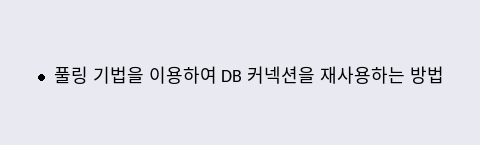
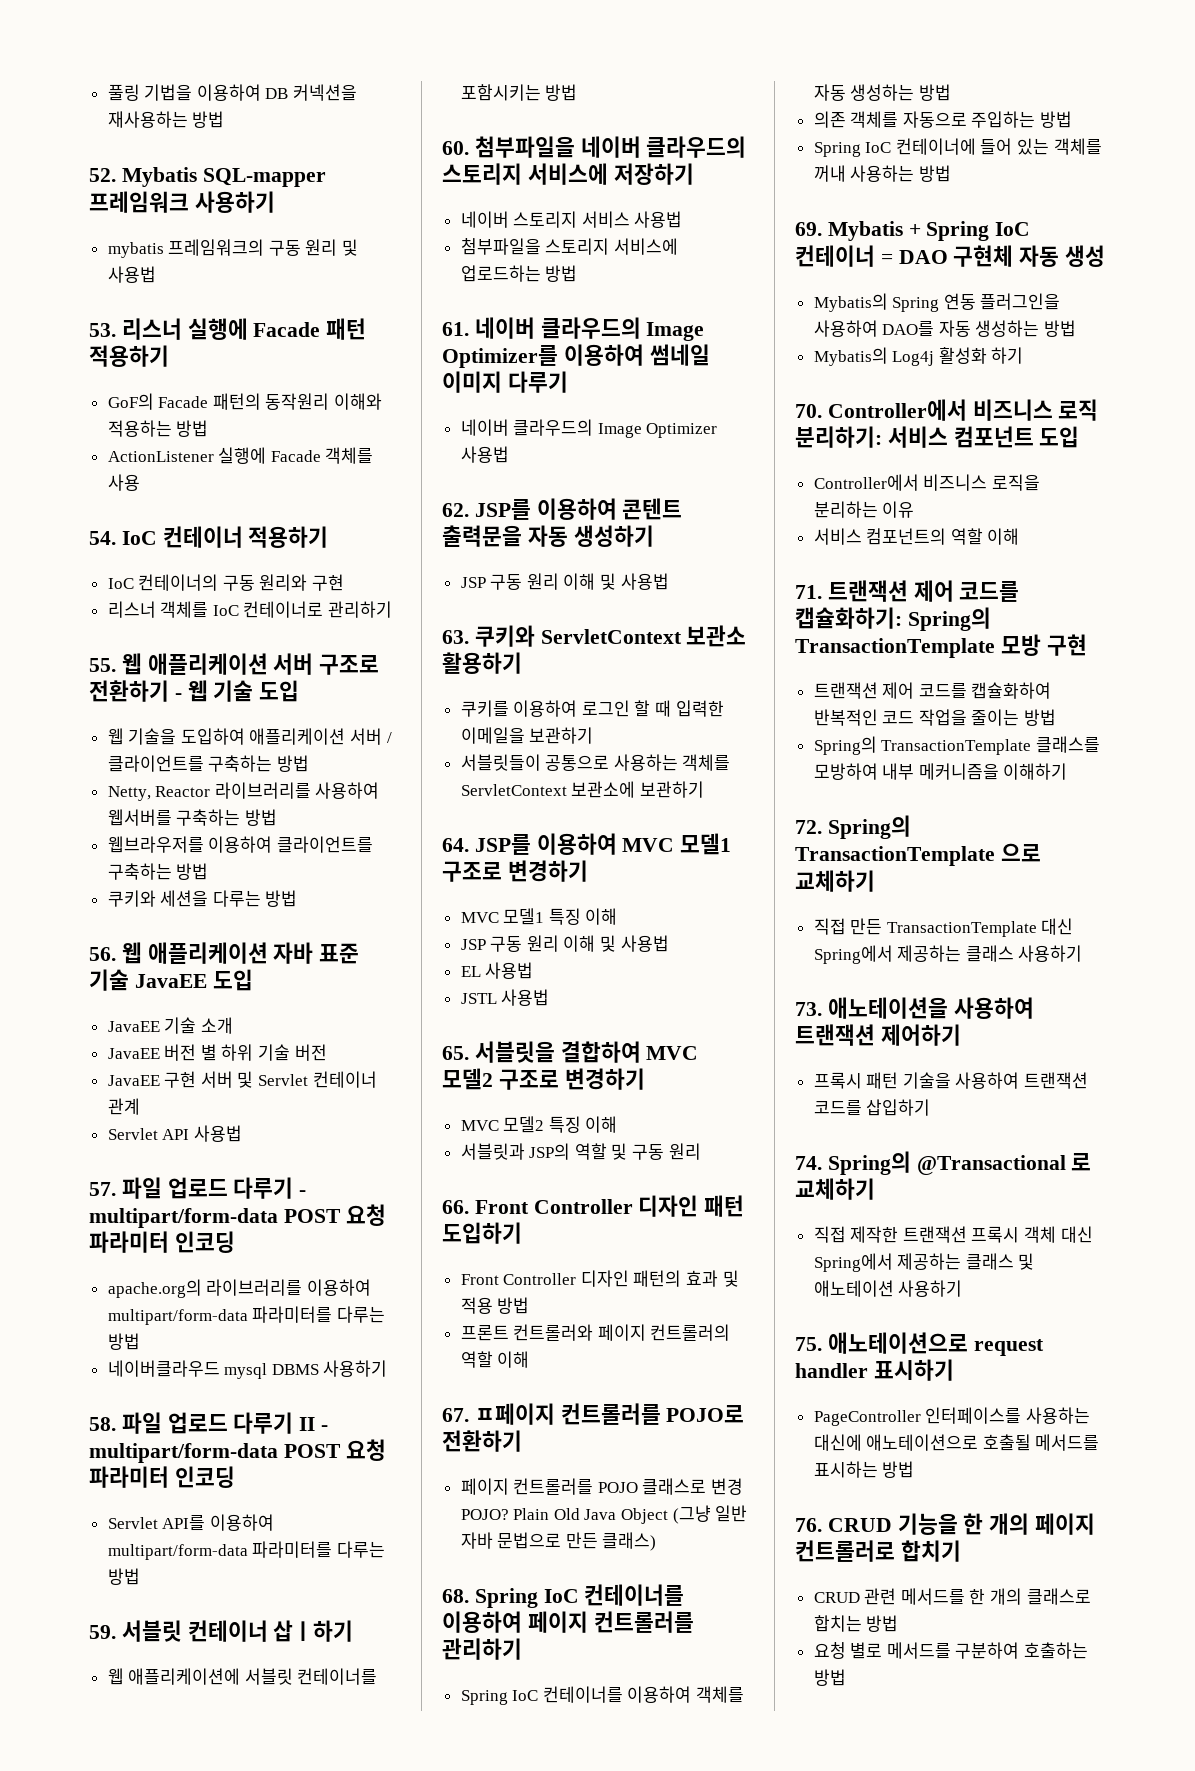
+ 52. Mybatis SQL-mapper 프레임워크 사용하기
+ mybatis 프레임워크의 구동 원리 및 사용법
+ 53. 리스너 실행에 Facade 패턴 적용하기
+ GoF의 Facade 패턴의 동작원리 이해와 적용하는 방법
+ ActionListener 실행에 Facade 객체를 사용
+ 54. IoC 컨테이너 적용하기
+ IoC 컨테이너의 구동 원리와 구현
+ 리스너 객체를 IoC 컨테이너로 관리하기
+ 55. 웹 애플리케이션 서버 구조로 전환하기 - 웹 기술 도입
+ 웹 기술을 도입하여 애플리케이션 서버 / 클라이언트를 구축하는 방법
+ Netty, Reactor 라이브러리를 사용하여 웹서버를 구축하는 방법
+ 웹브라우저를 이용하여 클라이언트를 구축하는 방법
+ 쿠키와 세션을 다루는 방법
+ 56. 웹 애플리케이션 자바 표준 기술 JavaEE 도입
+ JavaEE 기술 소개
+ JavaEE 버전 별 하위 기술 버전
+ JavaEE 구현 서버 및 Servlet 컨테이너 관계
+ Servlet API 사용법
+ 57. 파일 업로드 다루기 - multipart/form-data POST 요청 파라미터 인코딩
+ apache.org의 라이브러리를 이용하여 multipart/form-data 파라미터를 다루는 방법
+ 네이버클라우드 mysql DBMS 사용하기
+ 58. 파일 업로드 다루기 II - multipart/form-data POST 요청 파라미터 인코딩
+ Servlet API를 이용하여 multipart/form-data 파라미터를 다루는 방법
+ 59. 서블릿 컨테이너 삽ㅣ하기
+ 웹 애플리케이션에 서블릿 컨테이너를 포함시키는 방법
+ 60. 첨부파일을 네이버 클라우드의 스토리지 서비스에 저장하기
+ 네이버 스토리지 서비스 사용법
+ 첨부파일을 스토리지 서비스에 업로드하는 방법
+ 61. 네이버 클라우드의 Image Optimizer를 이용하여 썸네일 이미지 다루기
+ 네이버 클라우드의 Image Optimizer 사용법
+ 62. JSP를 이용하여 콘텐트 출력문을 자동 생성하기
+ JSP 구동 원리 이해 및 사용법
+ 63. 쿠키와 ServletContext 보관소 활용하기
+ 쿠키를 이용하여 로그인 할 때 입력한 이메일을 보관하기
+ 서블릿들이 공통으로 사용하는 객체를 ServletContext 보관소에 보관하기
+ 64. JSP를 이용하여 MVC 모델1 구조로 변경하기
+ MVC 모델1 특징 이해
+ JSP 구동 원리 이해 및 사용법
+ EL 사용법
+ JSTL 사용법
+ 65. 서블릿을 결합하여 MVC 모델2 구조로 변경하기
+ MVC 모델2 특징 이해
+ 서블릿과 JSP의 역할 및 구동 원리
+ 66. Front Controller 디자인 패턴 도입하기
+ Front Controller 디자인 패턴의 효과 및 적용 방법
+ 프론트 컨트롤러와 페이지 컨트롤러의 역할 이해
+ 67. ㅍ페이지 컨트롤러를 POJO로 전환하기
+ 페이지 컨트롤러를 POJO 클래스로 변경 POJO? Plain Old Java Object (그냥 일반 자바 문법으로 만든 클래스)
+ 68. Spring IoC 컨테이너를 이용하여 페이지 컨트롤러를 관리하기
+ Spring IoC 컨테이너를 이용하여 객체를 자동 생성하는 방법
+ 의존 객체를 자동으로 주입하는 방법
+ Spring IoC 컨테이너에 들어 있는 객체를 꺼내 사용하는 방법
+ 69. Mybatis + Spring IoC 컨테이너 = DAO 구현체 자동 생성
+ Mybatis의 Spring 연동 플러그인을 사용하여 DAO를 자동 생성하는 방법
+ Mybatis의 Log4j 활성화 하기
+ 70. Controller에서 비즈니스 로직 분리하기: 서비스 컴포넌트 도입
+ Controller에서 비즈니스 로직을 분리하는 이유
+ 서비스 컴포넌트의 역할 이해
+ 71. 트랜잭션 제어 코드를 캡슐화하기: Spring의 TransactionTemplate 모방 구현
+ 트랜잭션 제어 코드를 캡슐화하여 반복적인 코드 작업을 줄이는 방법
+ Spring의 TransactionTemplate 클래스를 모방하여 내부 메커니즘을 이해하기
+ 72. Spring의 TransactionTemplate 으로 교체하기
+ 직접 만든 TransactionTemplate 대신 Spring에서 제공하는 클래스 사용하기
+ 73. 애노테이션을 사용하여 트랜잭션 제어하기
+ 프록시 패턴 기술을 사용하여 트랜잭션 코드를 삽입하기
+ 74. Spring의 @Transactional 로 교체하기
+ 직접 제작한 트랜잭션 프록시 객체 대신 Spring에서 제공하는 클래스 및 애노테이션 사용하기
+ 75. 애노테이션으로 request handler 표시하기
+ PageController 인터페이스를 사용하는 대신에 애노테이션으로 호출될 메서드를 표시하는 방법
+ 76. CRUD 기능을 한 개의 페이지 컨트롤러로 합치기
+ CRUD 관련 메서드를 한 개의 클래스로 합치는 방법
+ 요청 별로 메서드를 구분하여 호출하는 방법

